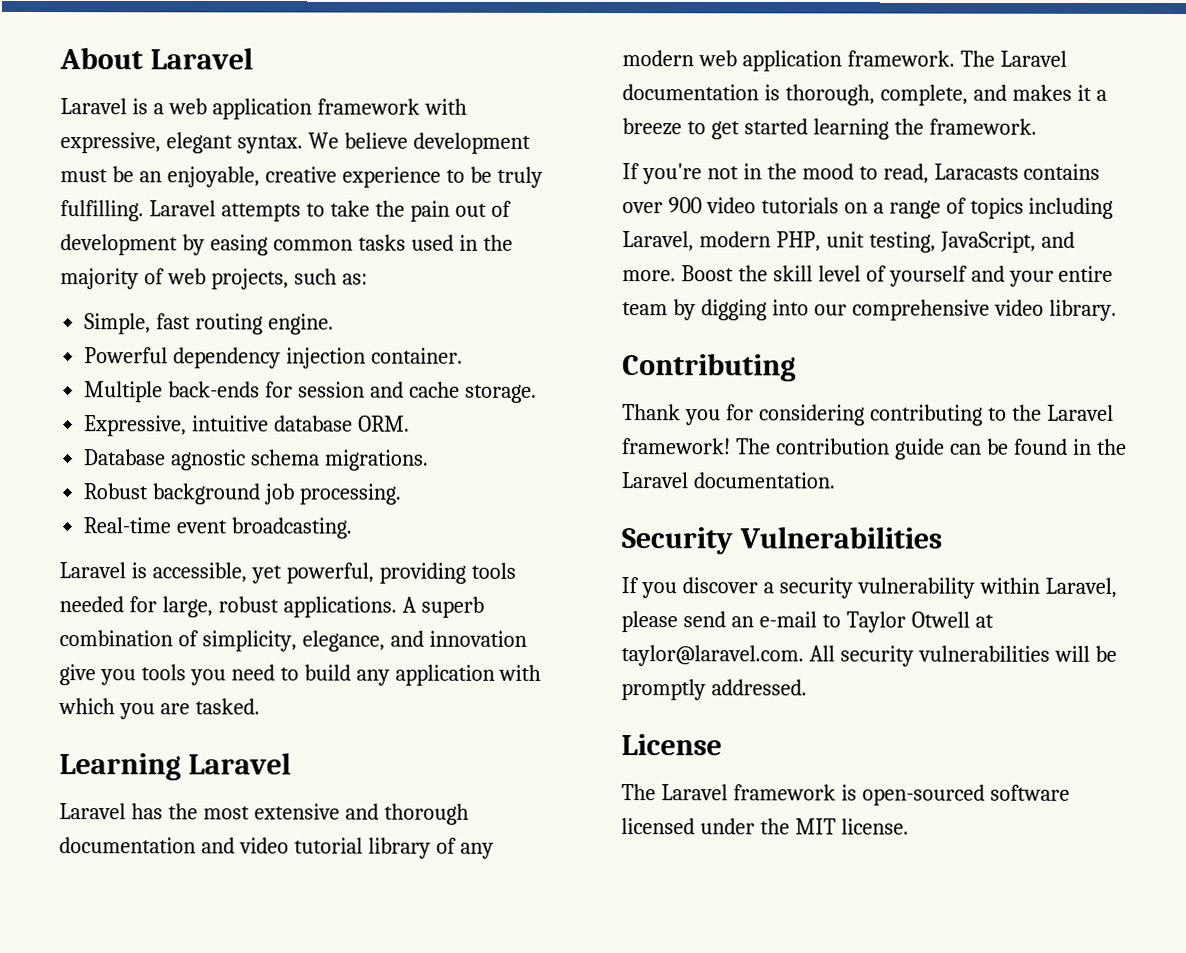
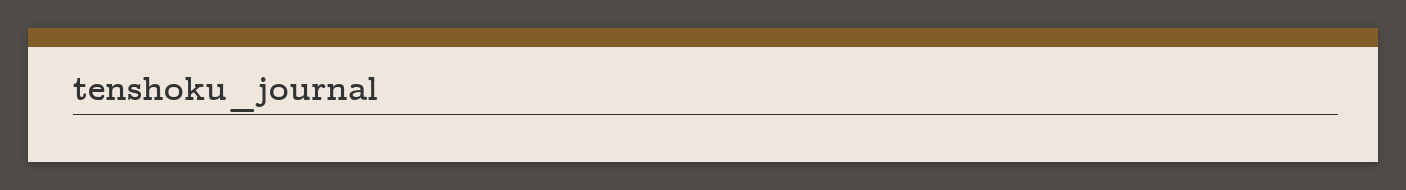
- About Laravel
- Laravel is a web application framework with expressive, elegant syntax. We believe development must be an enjoyable, creative experience to be truly fulfilling. Laravel attempts to take the pain out of development by easing common tasks used in the majority of web projects, such as:
- Simple, fast routing engine.
- Powerful dependency injection container.
- Multiple back-ends for session and cache storage.
- Expressive, intuitive database ORM.
- Database agnostic schema migrations.
- Robust background job processing.
- Real-time event broadcasting.
- Laravel is accessible, yet powerful, providing tools needed for large, robust applications. A superb combination of simplicity, elegance, and innovation give you tools you need to build any application with which you are tasked.
- Learning Laravel
- Laravel has the most extensive and thorough documentation and video tutorial library of any modern web application framework. The Laravel documentation is thorough, complete, and makes it a breeze to get started learning the framework.
- If you're not in the mood to read, Laracasts contains over 900 video tutorials on a range of topics including Laravel, modern PHP, unit testing, JavaScript, and more. Boost the skill level of yourself and your entire team by digging into our comprehensive video library.
- Contributing
- Thank you for considering contributing to the Laravel framework! The contribution guide can be found in the Laravel documentation.
- Security Vulnerabilities
- If you discover a security vulnerability within Laravel, please send an e-mail to Taylor Otwell at taylor@laravel.com. All security vulnerabilities will be promptly addressed.
- License
- The Laravel framework is open-sourced software licensed under the MIT license.
+ tenshoku_journal

